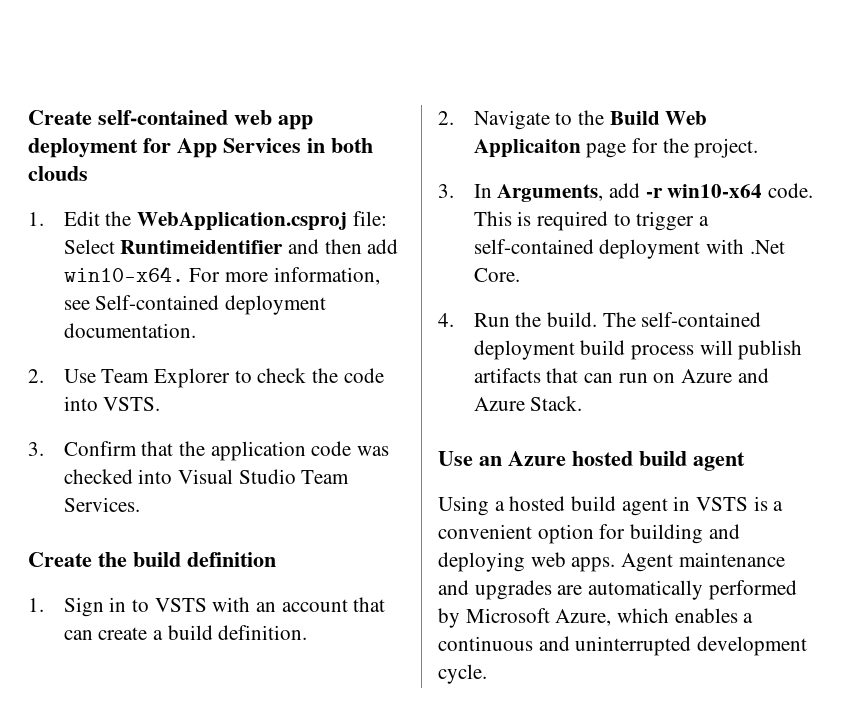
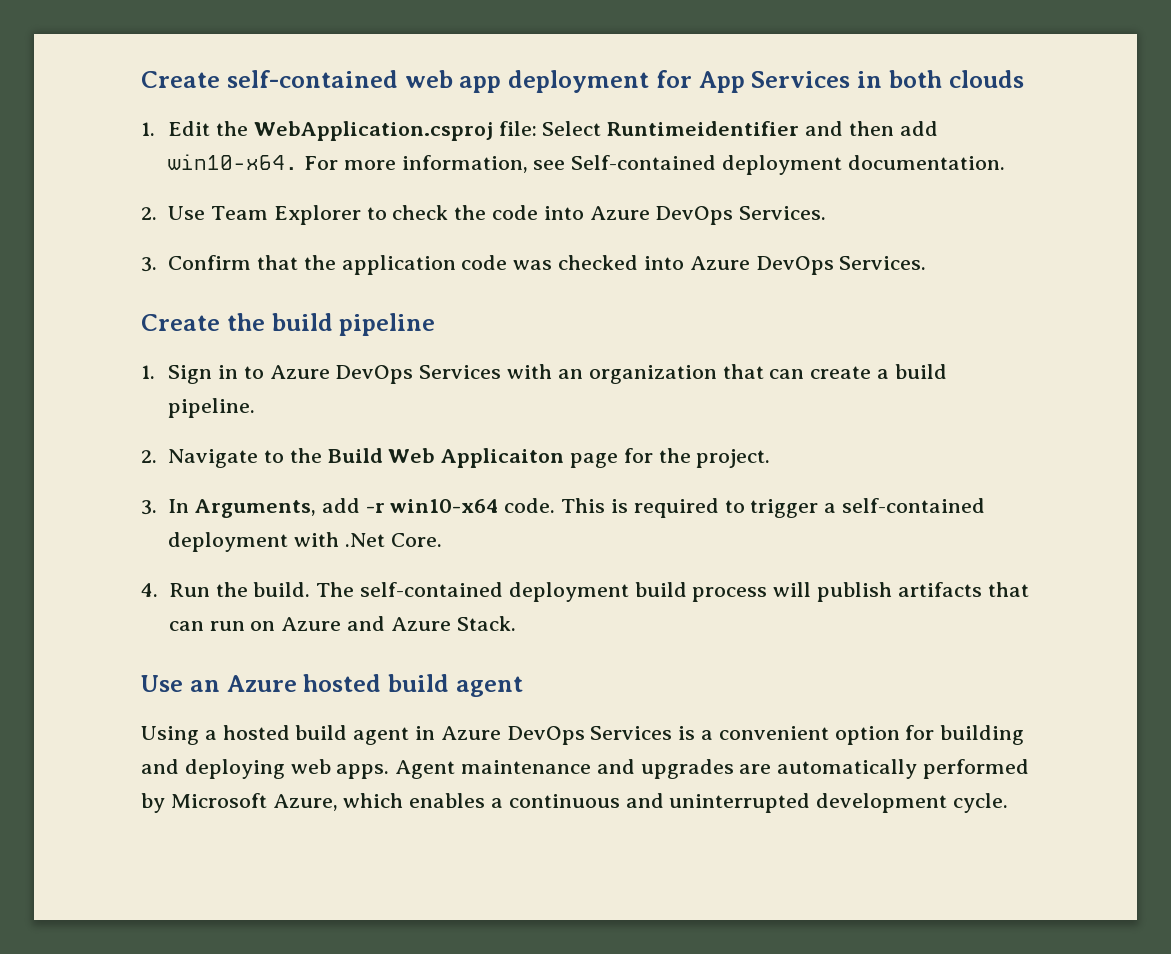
- 2. Use Team Explorer to check the code into VSTS.
+ 2. Use Team Explorer to check the code into Azure DevOps Services.
- 3. Confirm that the application code was checked into Visual Studio Team Services.
+ 3. Confirm that the application code was checked into Azure DevOps Services.
- Create the build definition
+ Create the build pipeline
- 1. Sign in to VSTS with an account that can create a build definition.
+ 1. Sign in to Azure DevOps Services with an organization that can create a build pipeline.
- Using a hosted build agent in VSTS is a convenient option for building and deploying web apps.
+ Using a hosted build agent in Azure DevOps Services is a convenient option for building and deploying web apps.

